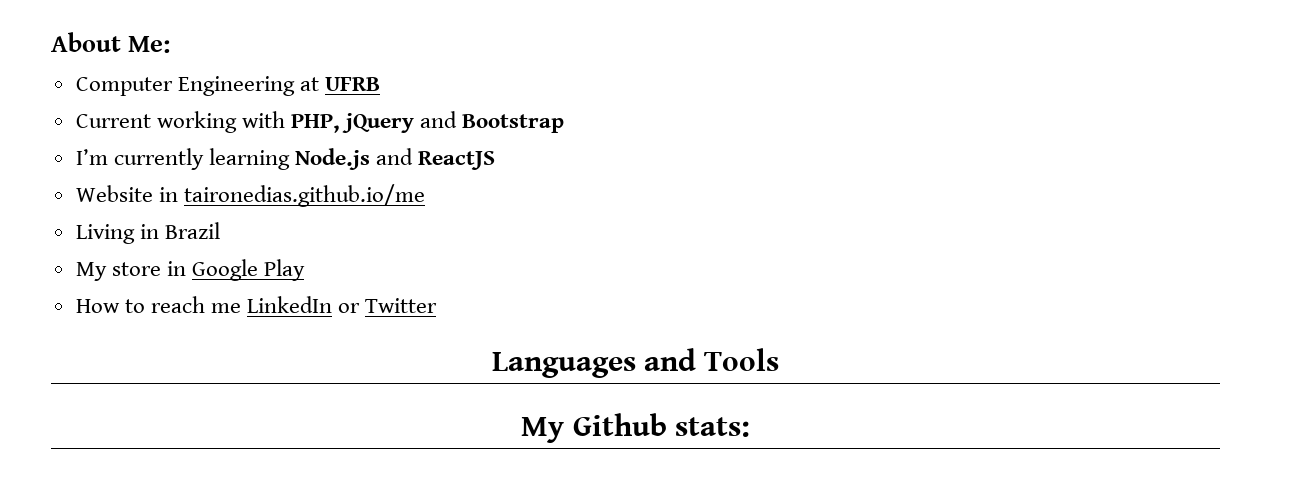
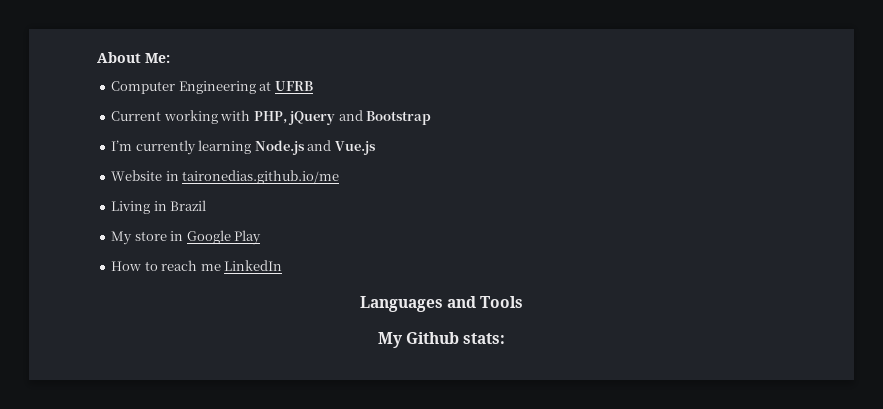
- I’m currently learning Node.js and ReactJS
+ I’m currently learning Node.js and Vue.js
- How to reach me LinkedIn or Twitter
+ How to reach me LinkedIn

